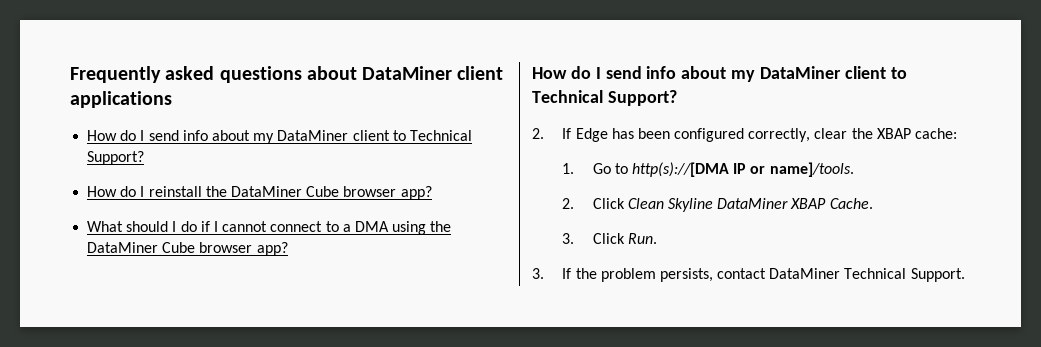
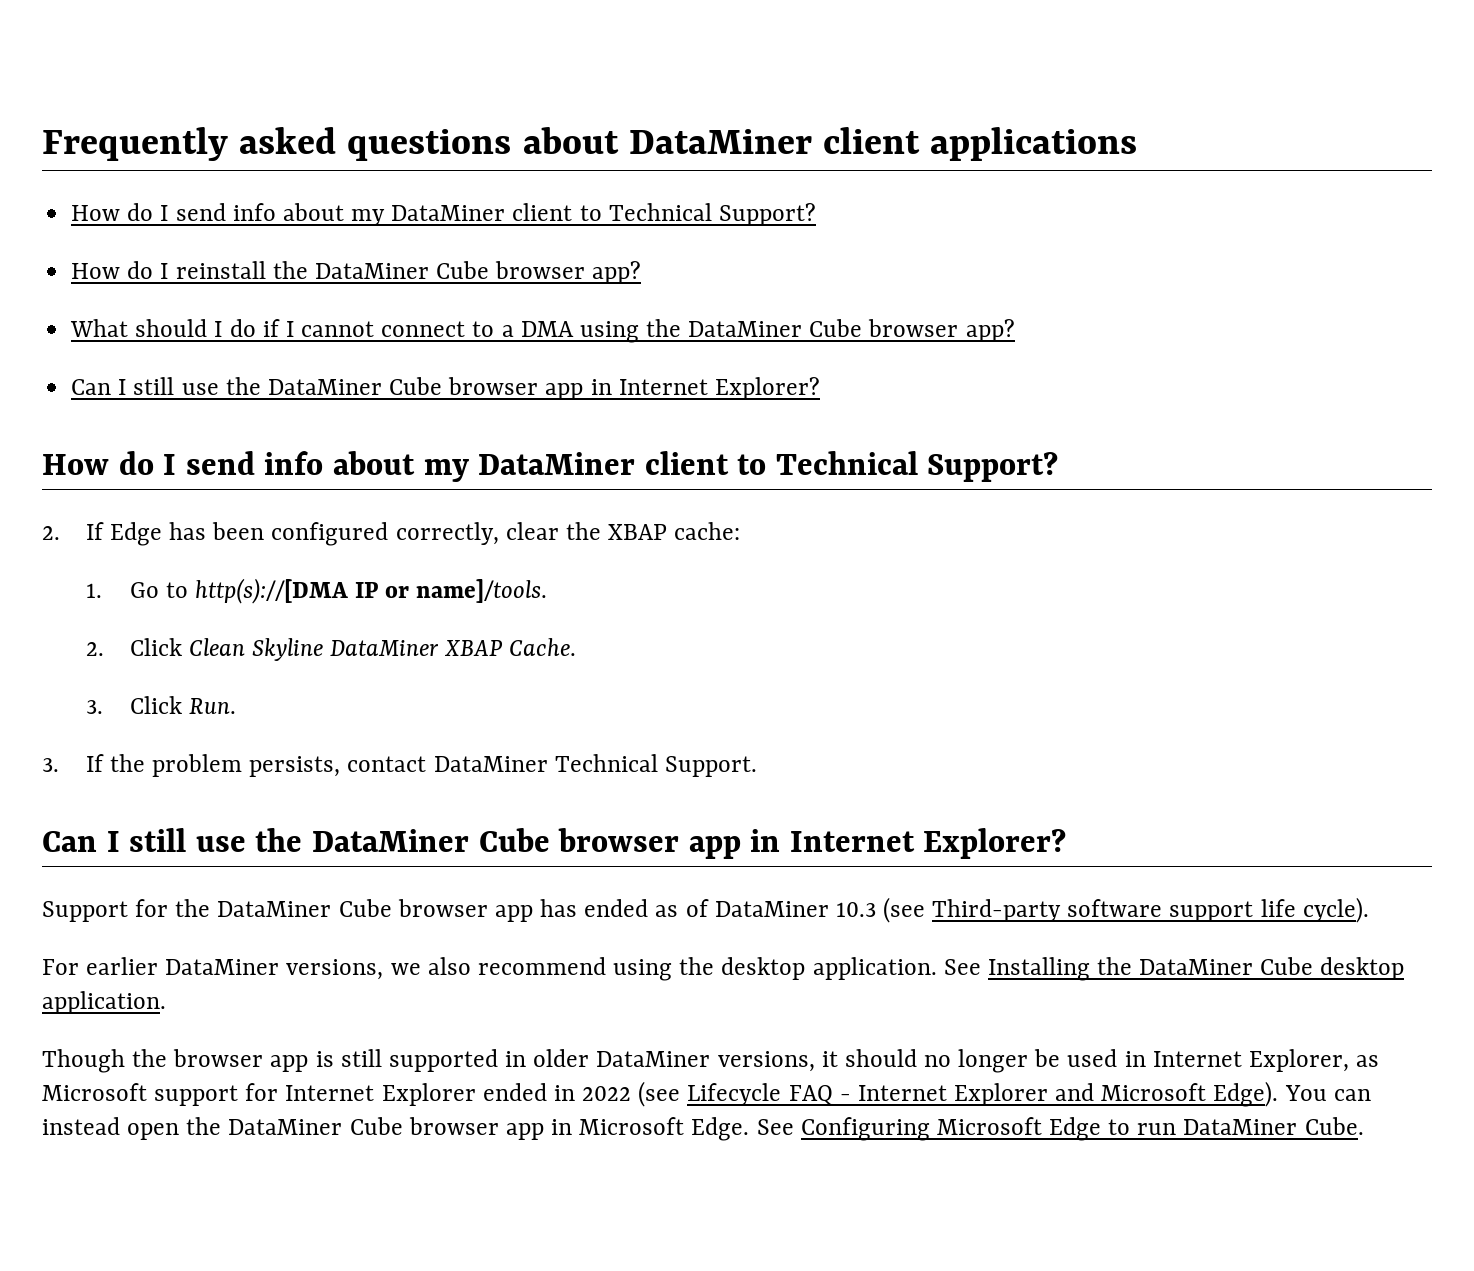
  What should I do if I cannot connect to a DMA using the DataMiner Cube browser app?
+ Can I still use the DataMiner Cube browser app in Internet Explorer?
  3. If the problem persists, contact DataMiner Technical Support.
+ Can I still use the DataMiner Cube browser app in Internet Explorer?
+ Support for the DataMiner Cube browser app has ended as of DataMiner 10.3 (see Third-party software support life cycle).
+ For earlier DataMiner versions, we also recommend using the desktop application. See Installing the DataMiner Cube desktop application.
+ Though the browser app is still supported in older DataMiner versions, it should no longer be used in Internet Explorer, as Microsoft support for Internet Explorer ended in 2022 (see Lifecycle FAQ - Internet Explorer and Microsoft Edge). You can instead open the DataMiner Cube browser app in Microsoft Edge. See Configuring Microsoft Edge to run DataMiner Cube.

